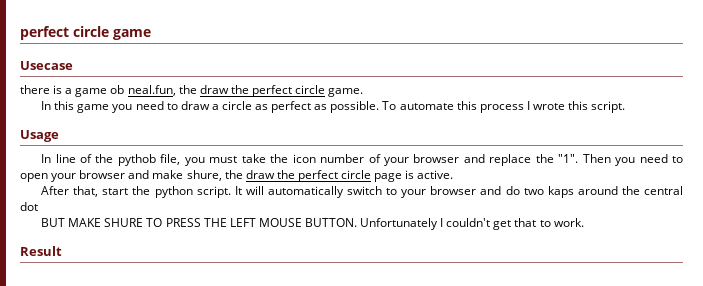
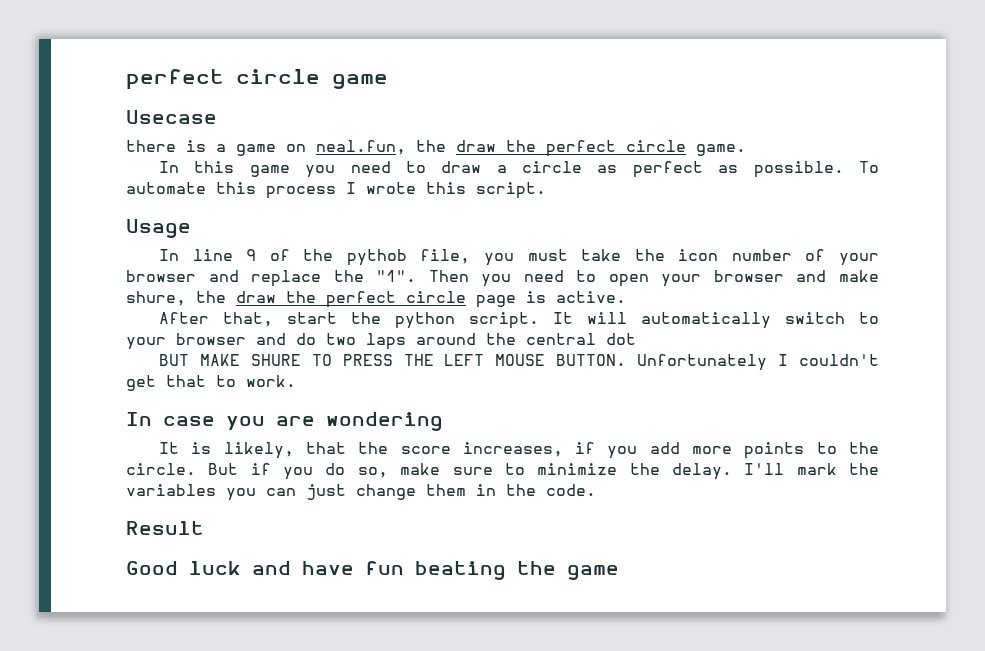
- there is a game ob neal.fun, the draw the perfect circle game.
+ there is a game on neal.fun, the draw the perfect circle game.
- In line of the pythob file, you must take the icon number of your browser and replace the "1".
+ In line 9 of the pythob file, you must take the icon number of your browser and replace the "1".
- It will automatically switch to your browser and do two kaps around the central dot
+ It will automatically switch to your browser and do two laps around the central dot
+ In case you are wondering
+ It is likely, that the score increases, if you add more points to the circle. But if you do so, make sure to minimize the delay. I'll mark the variables you can just change them in the code.
  Result
+ Good luck and have fun beating the game

